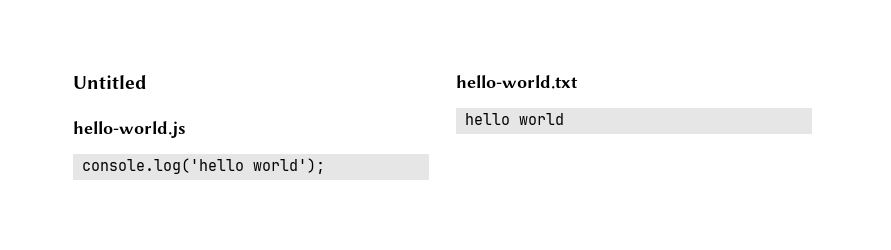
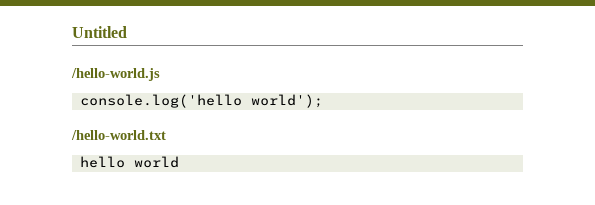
- hello-world.js
+ /hello-world.js
- hello-world.txt
+ /hello-world.txt

